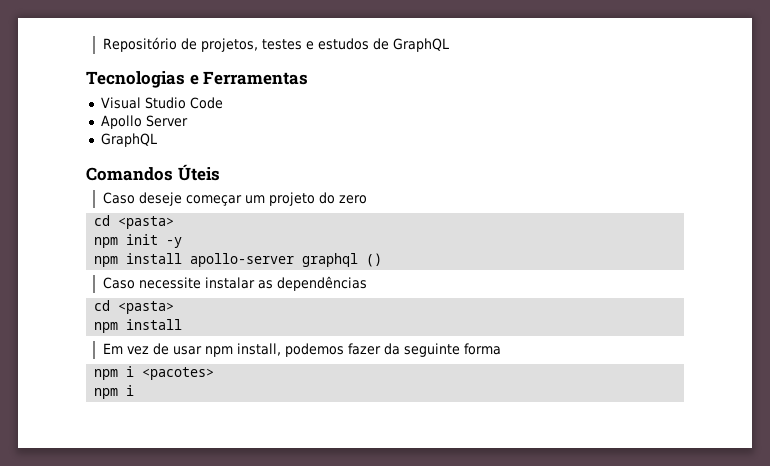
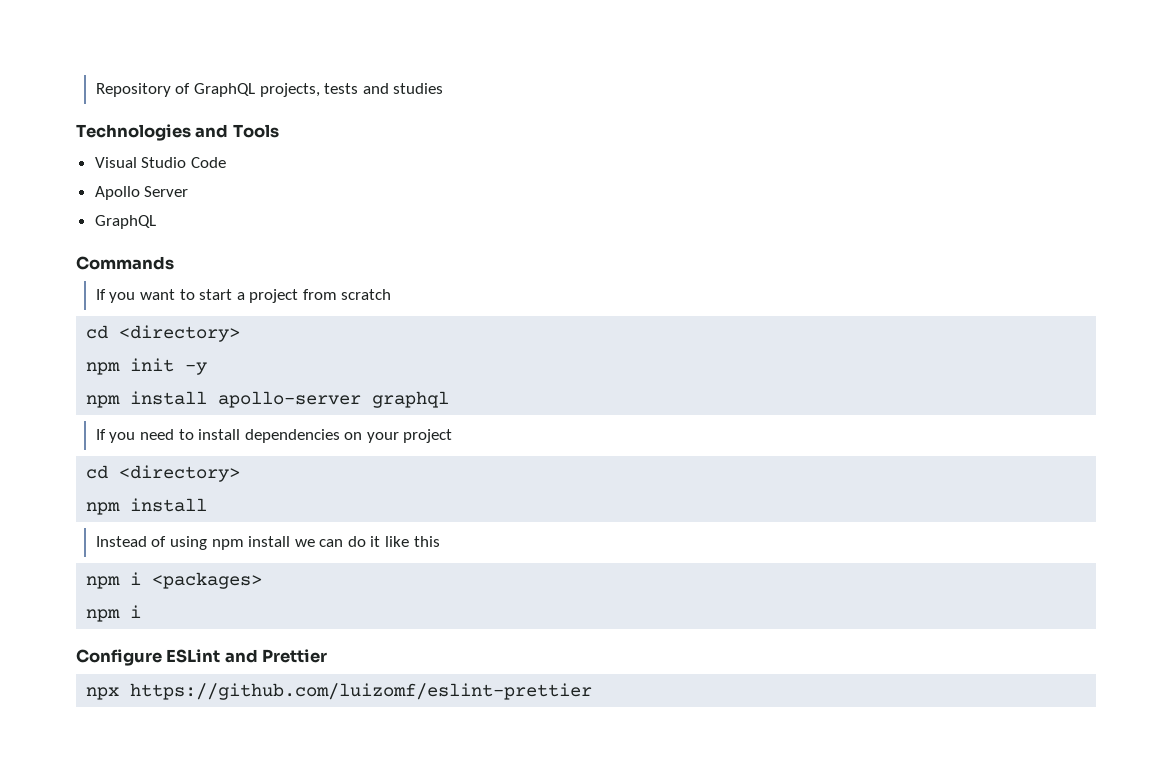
- Repositório de projetos, testes e estudos de GraphQL
- Tecnologias e Ferramentas
+ Repository of GraphQL projects, tests and studies
+ Technologies and Tools
- Comandos Úteis
- Caso deseje começar um projeto do zero
- cd <pasta>
+ Commands
+ If you want to start a project from scratch
+ cd <directory>
- npm install apollo-server graphql ()
- Caso necessite instalar as dependências
- cd <pasta>
+ npm install apollo-server graphql
+ If you need to install dependencies on your project
+ cd <directory>
- Em vez de usar npm install, podemos fazer da seguinte forma
- npm i <pacotes>
+ Instead of using npm install we can do it like this
+ npm i <packages>
  npm i
+ Configure ESLint and Prettier
+ npx https://github.com/luizomf/eslint-prettier

